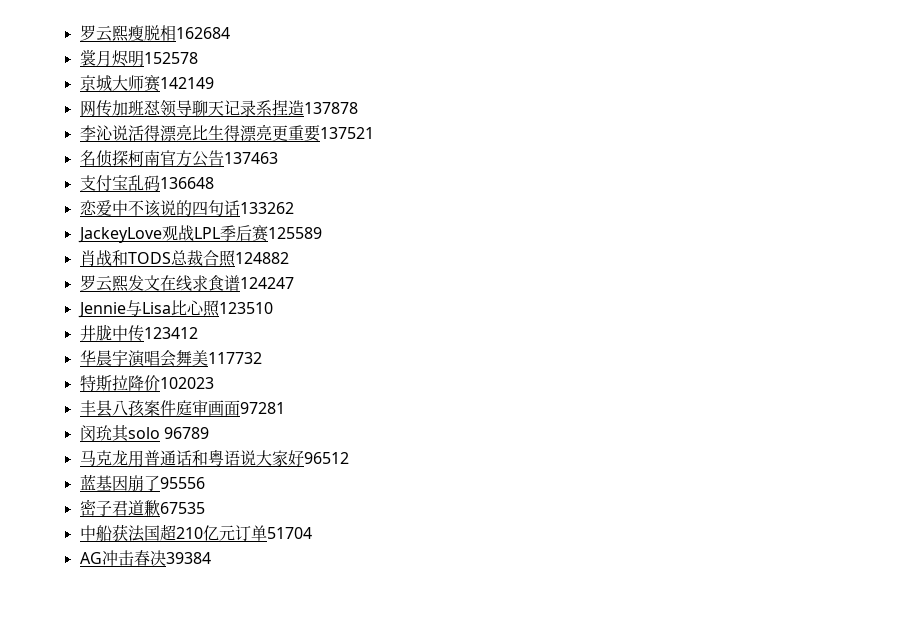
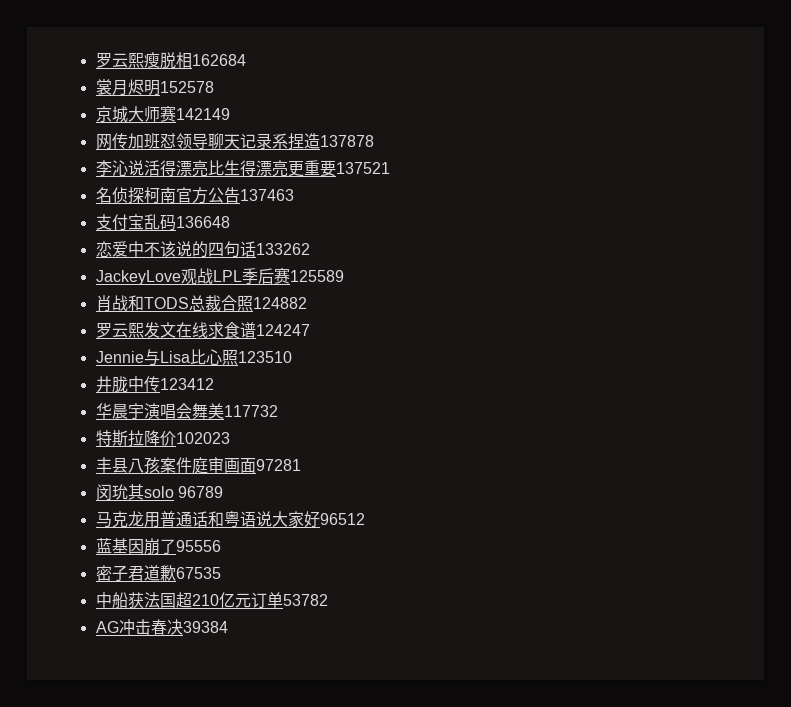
- 中船获法国超210亿元订单51704
+ 中船获法国超210亿元订单53782

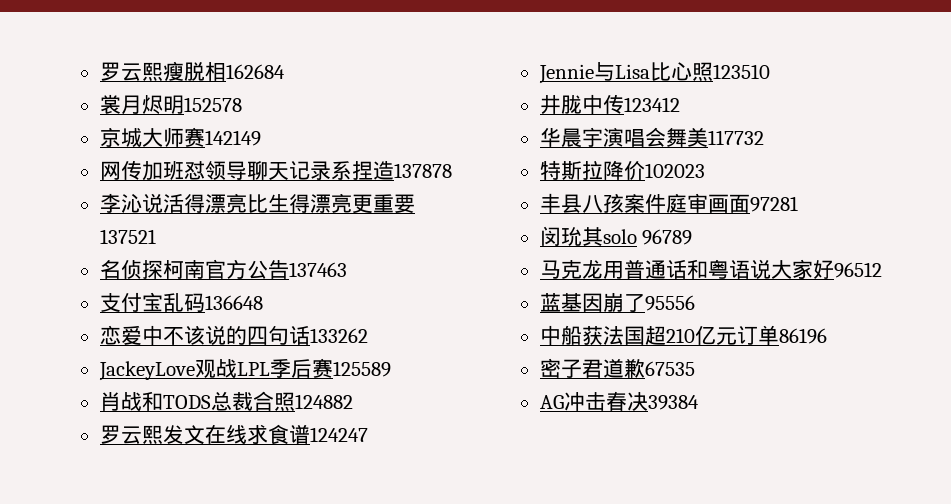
- 密子君道歉67535
- 中船获法国超210亿元订单53782
+ 中船获法国超210亿元订单86196
+ 密子君道歉67535

